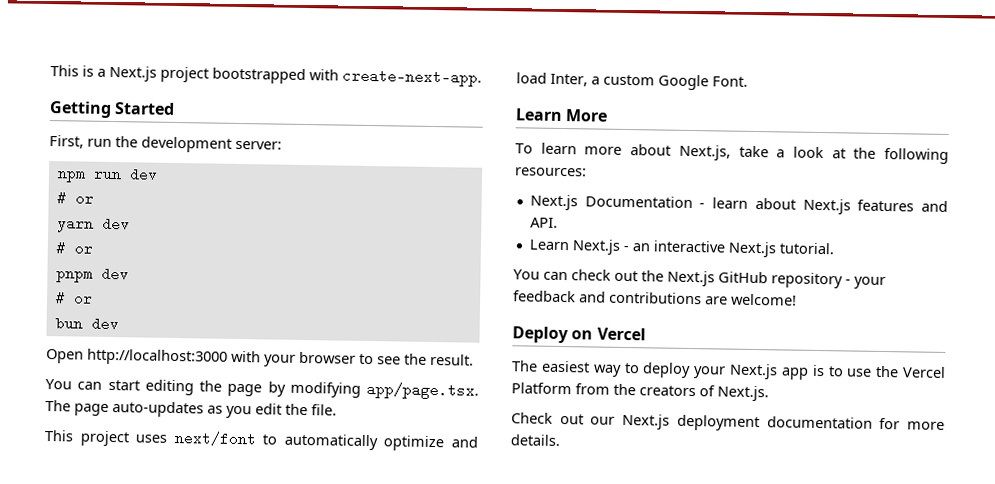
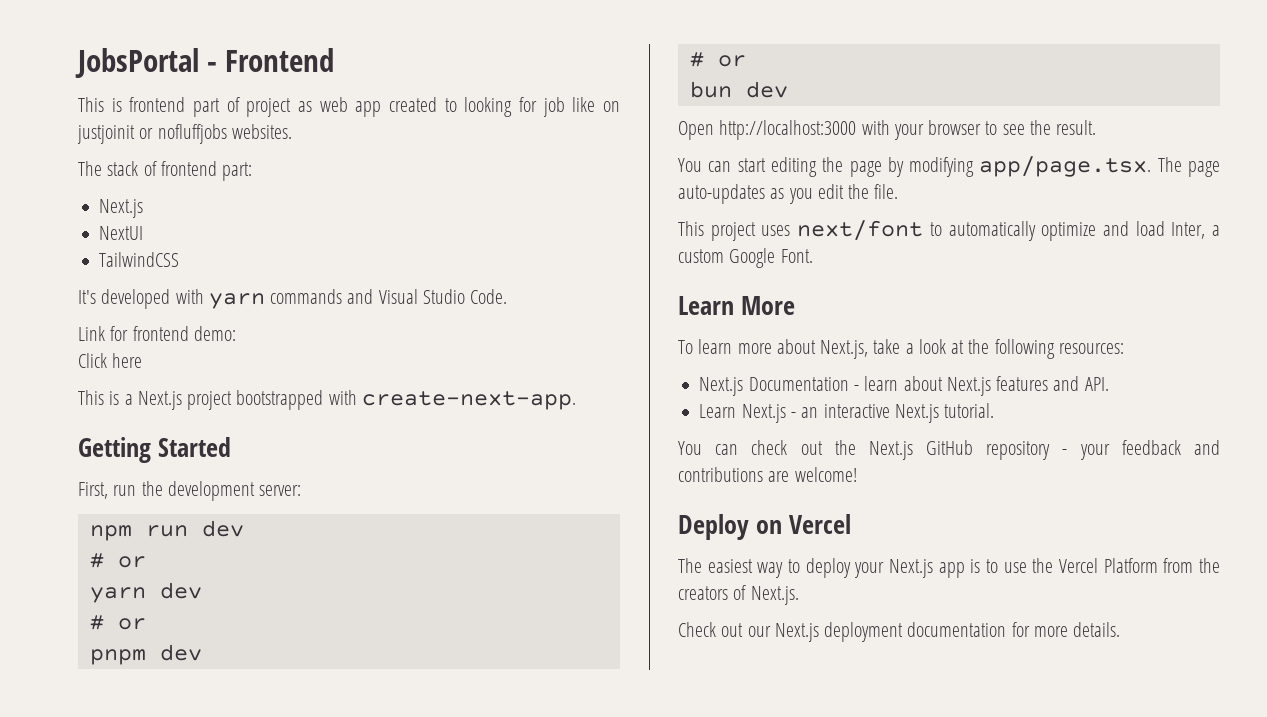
+ JobsPortal - Frontend
+ This is frontend part of project as web app created to looking for job like on justjoinit or nofluffjobs websites.
+ The stack of frontend part:
+ Next.js
+ NextUI
+ TailwindCSS
+ It's developed with yarn commands and Visual Studio Code.
+ Link for frontend demo:
+ Click here

